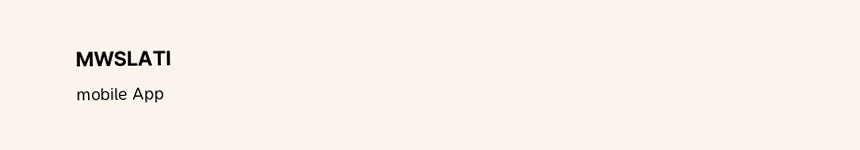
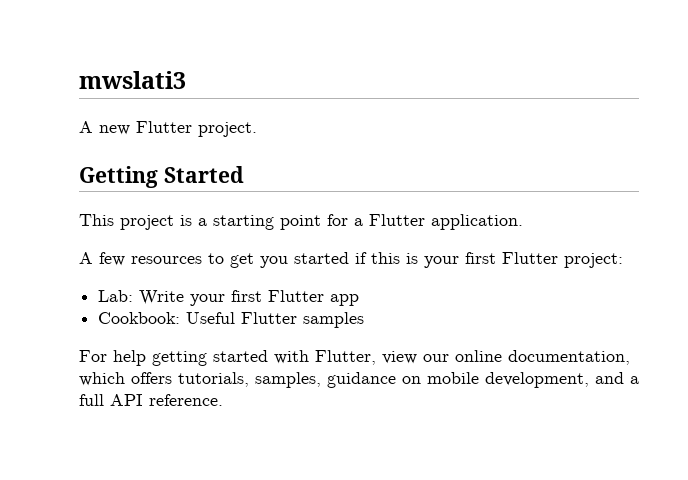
- MWSLATI
- mobile App
+ mwslati3
+ A new Flutter project.
+ Getting Started
+ This project is a starting point for a Flutter application.
+ A few resources to get you started if this is your first Flutter project:
+ Lab: Write your first Flutter app
+ Cookbook: Useful Flutter samples
+ For help getting started with Flutter, view our online documentation, which offers tutorials, samples, guidance on mobile development, and a full API reference.

